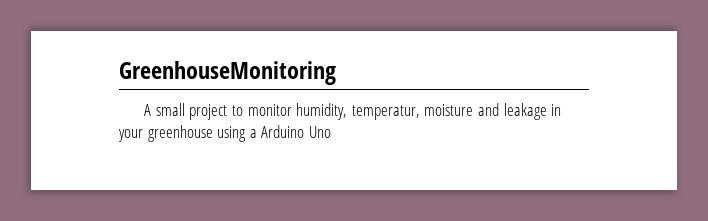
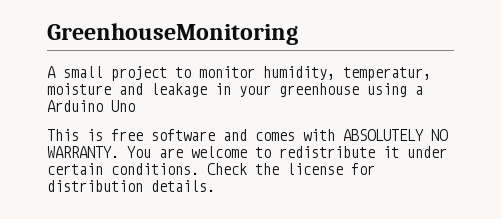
+ This is free software and comes with ABSOLUTELY NO WARRANTY. You are welcome to redistribute it under certain conditions. Check the license for distribution details.

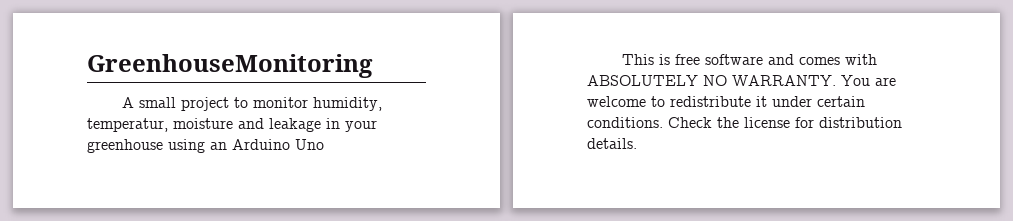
- A small project to monitor humidity, temperatur, moisture and leakage in your greenhouse using a Arduino Uno
+ A small project to monitor humidity, temperatur, moisture and leakage in your greenhouse using an Arduino Uno

